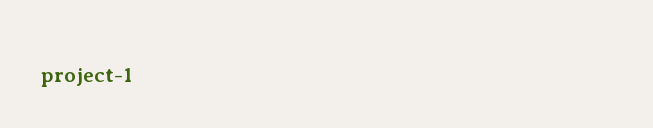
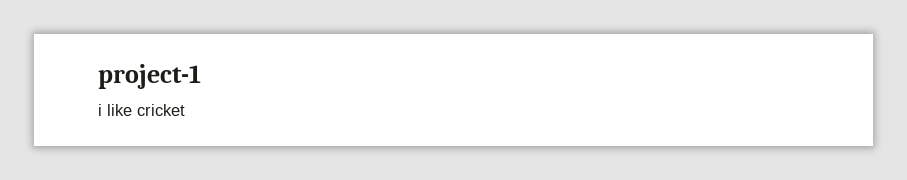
+ i like cricket

